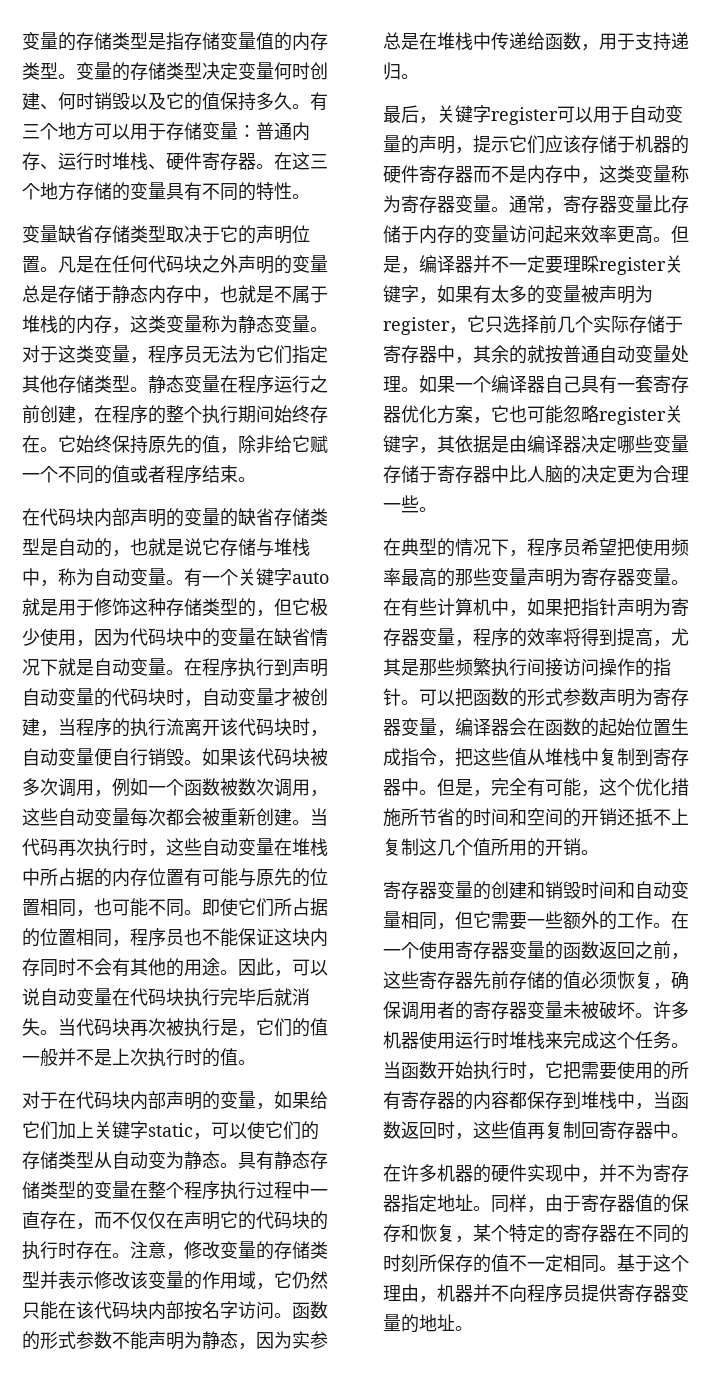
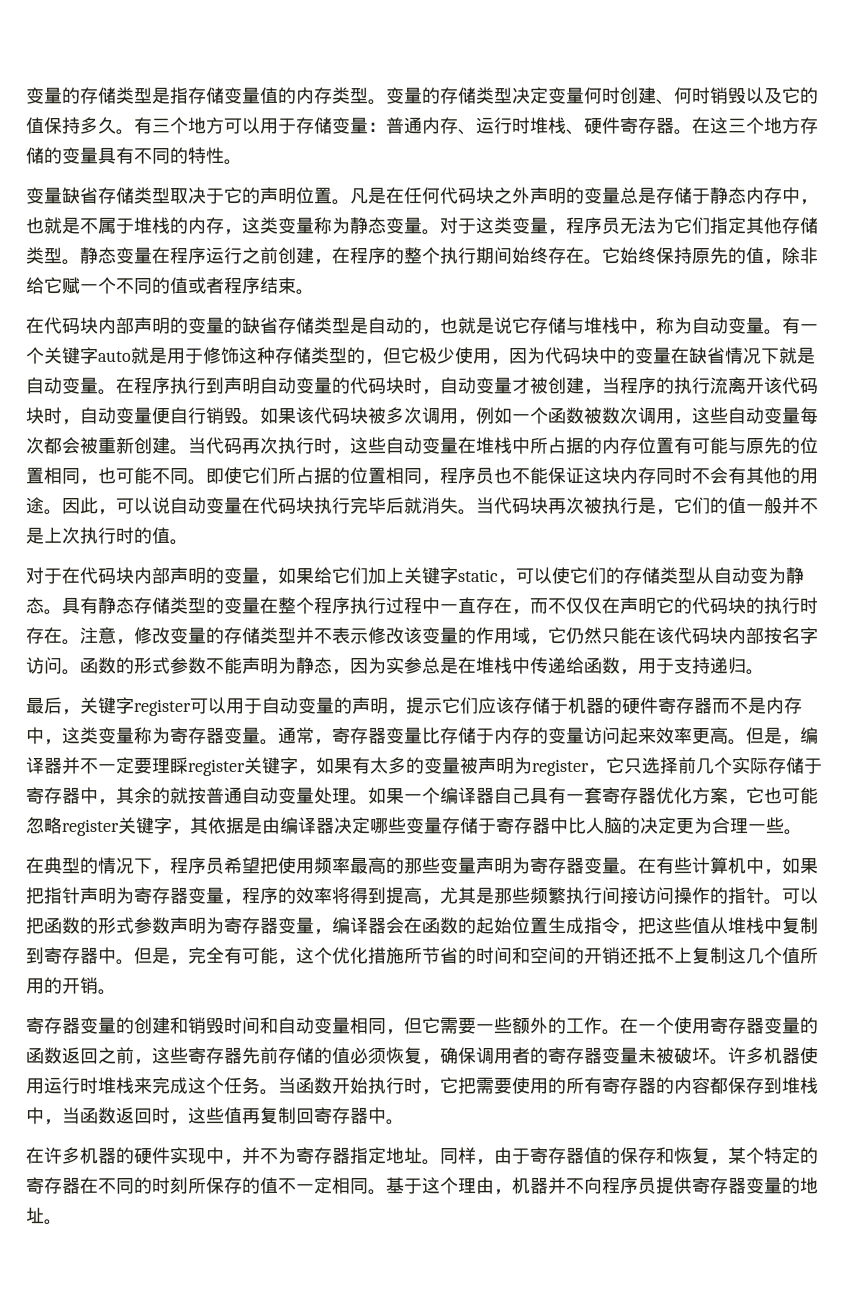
- 注意，修改变量的存储类型并表示修改该变量的作用域，它仍然只能在该代码块内部按名字访问。
+ 注意，修改变量的存储类型并不表示修改该变量的作用域，它仍然只能在该代码块内部按名字访问。

